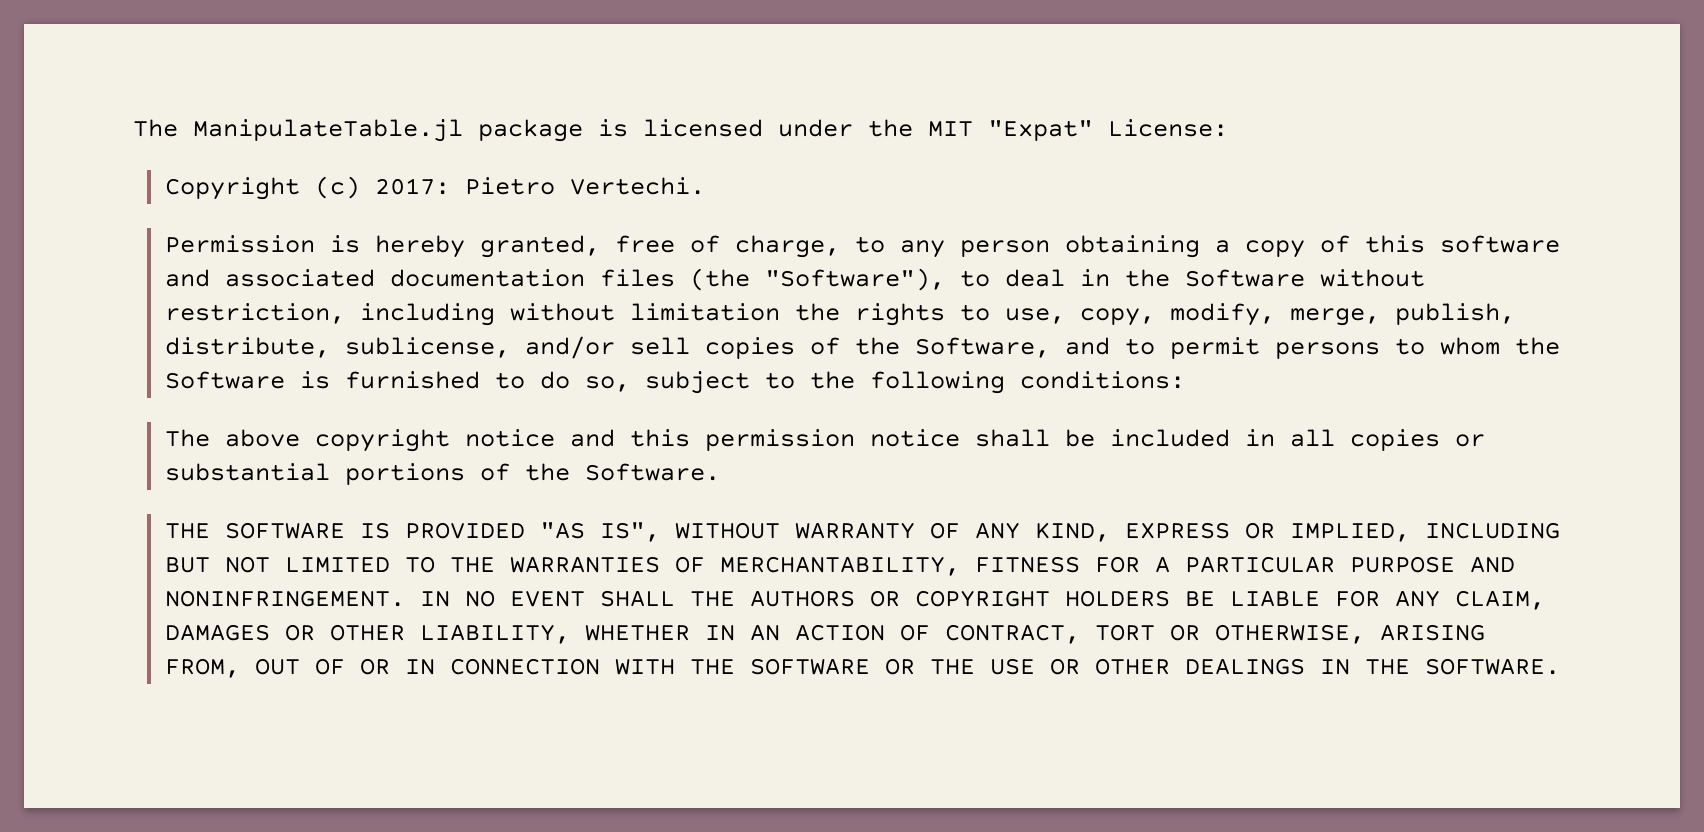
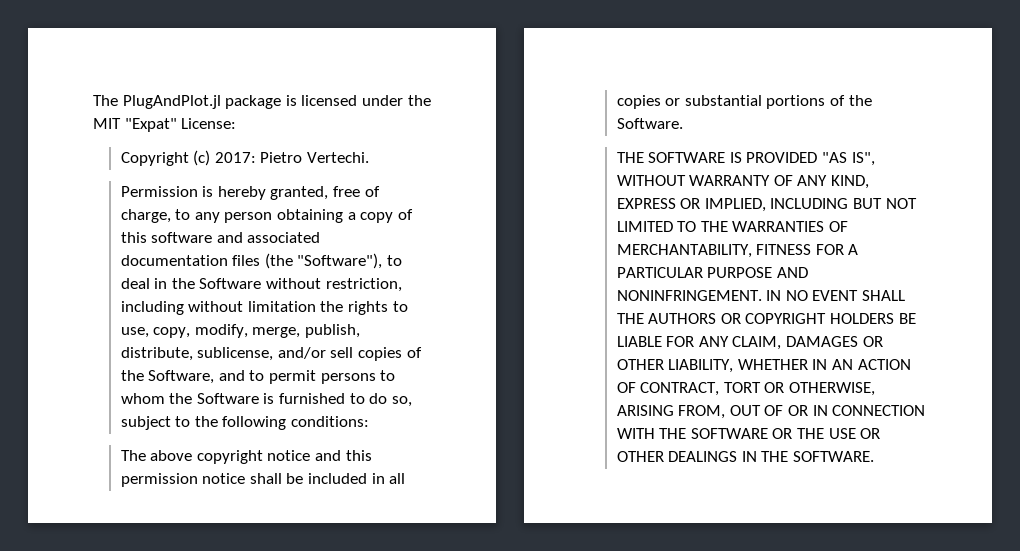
- The ManipulateTable.jl package is licensed under the MIT "Expat" License:
+ The PlugAndPlot.jl package is licensed under the MIT "Expat" License:

